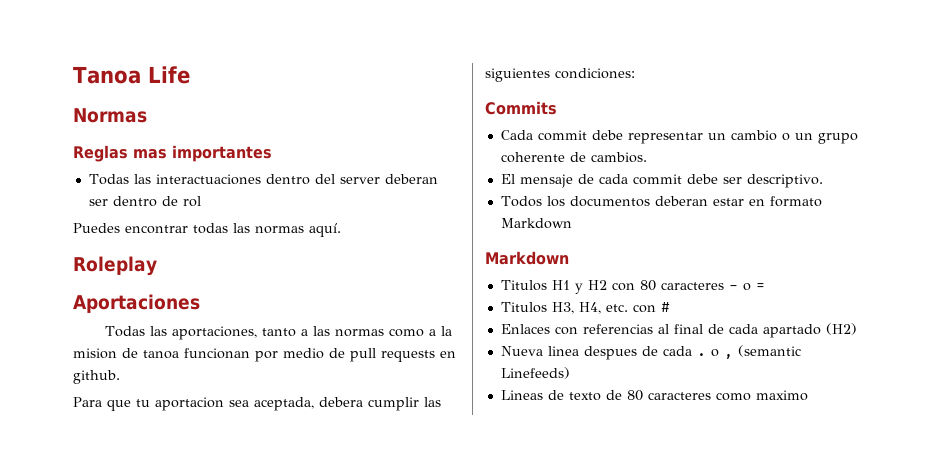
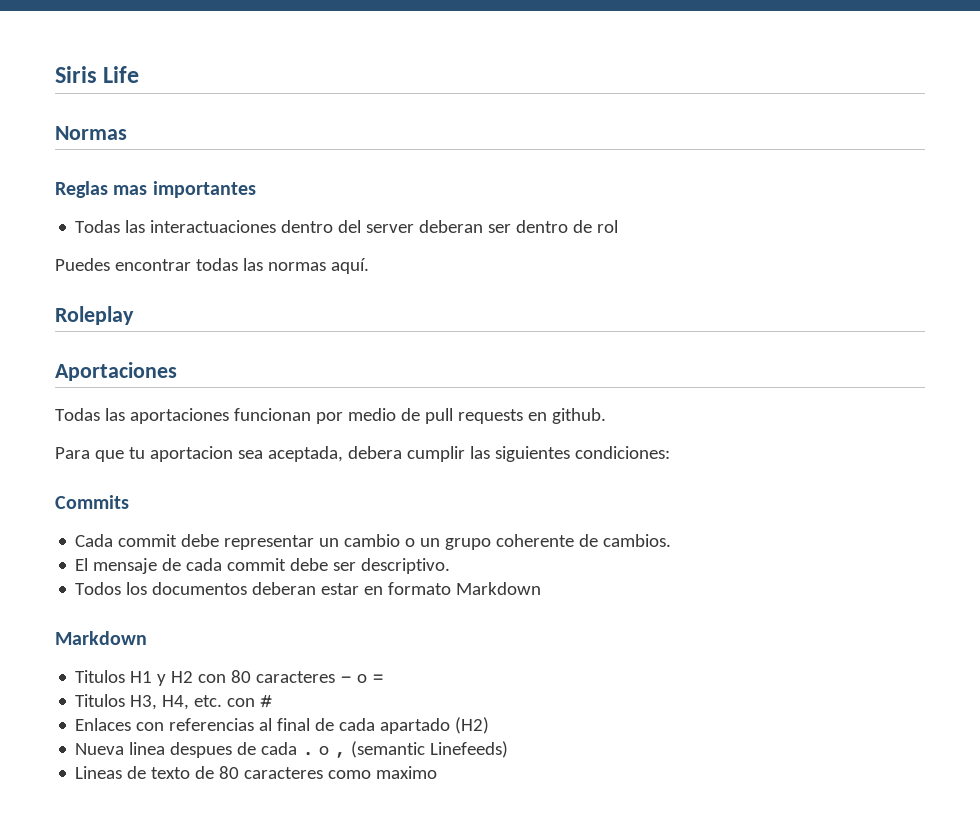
- Tanoa Life
+ Siris Life
- Todas las aportaciones, tanto a las normas como a la mision de tanoa funcionan por medio de pull requests en github.
+ Todas las aportaciones funcionan por medio de pull requests en github.

